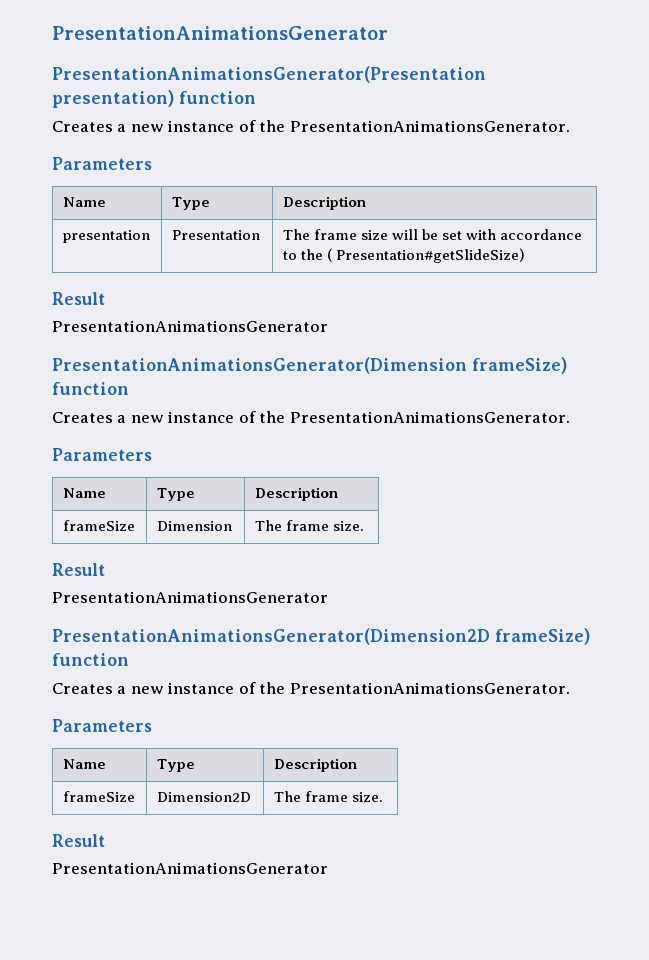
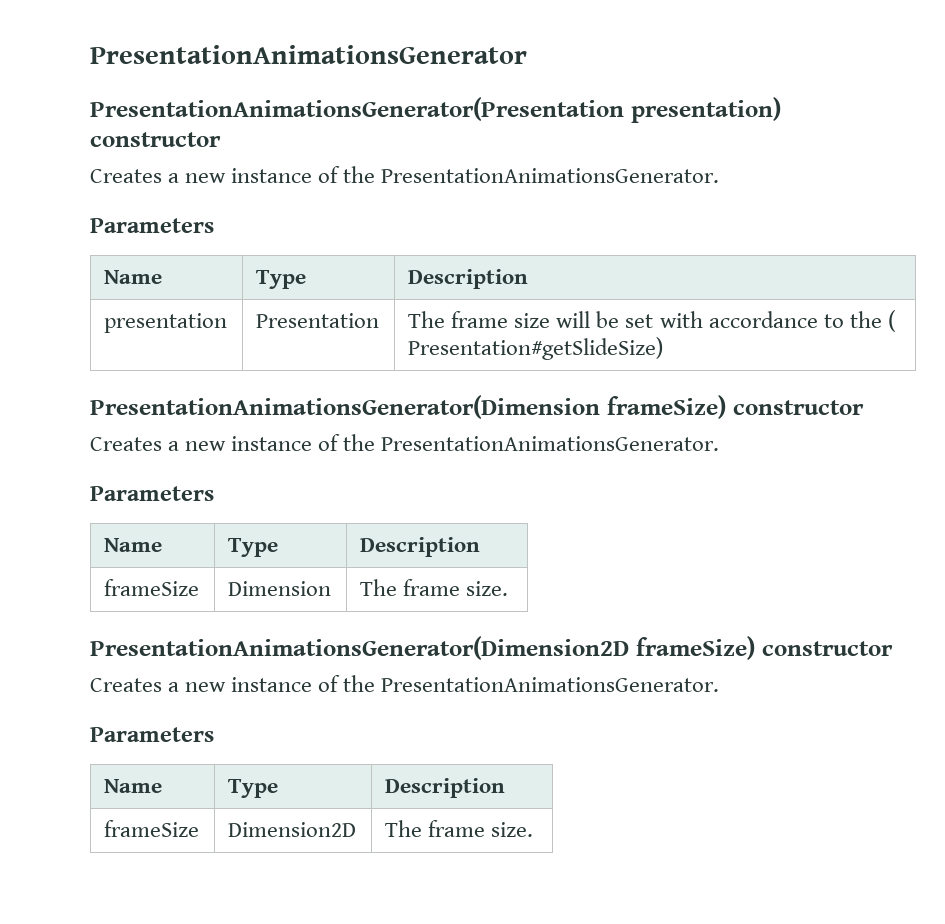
- PresentationAnimationsGenerator(Presentation presentation) function
+ PresentationAnimationsGenerator(Presentation presentation) constructor
  presentation | Presentation | The frame size will be set with accordance to the ( Presentation#getSlideSize)
- Result
- PresentationAnimationsGenerator
- PresentationAnimationsGenerator(Dimension frameSize) function
+ PresentationAnimationsGenerator(Dimension frameSize) constructor
  frameSize | Dimension | The frame size.
- Result
- PresentationAnimationsGenerator
- PresentationAnimationsGenerator(Dimension2D frameSize) function
+ PresentationAnimationsGenerator(Dimension2D frameSize) constructor
  frameSize | Dimension2D | The frame size.
- Result
- PresentationAnimationsGenerator

